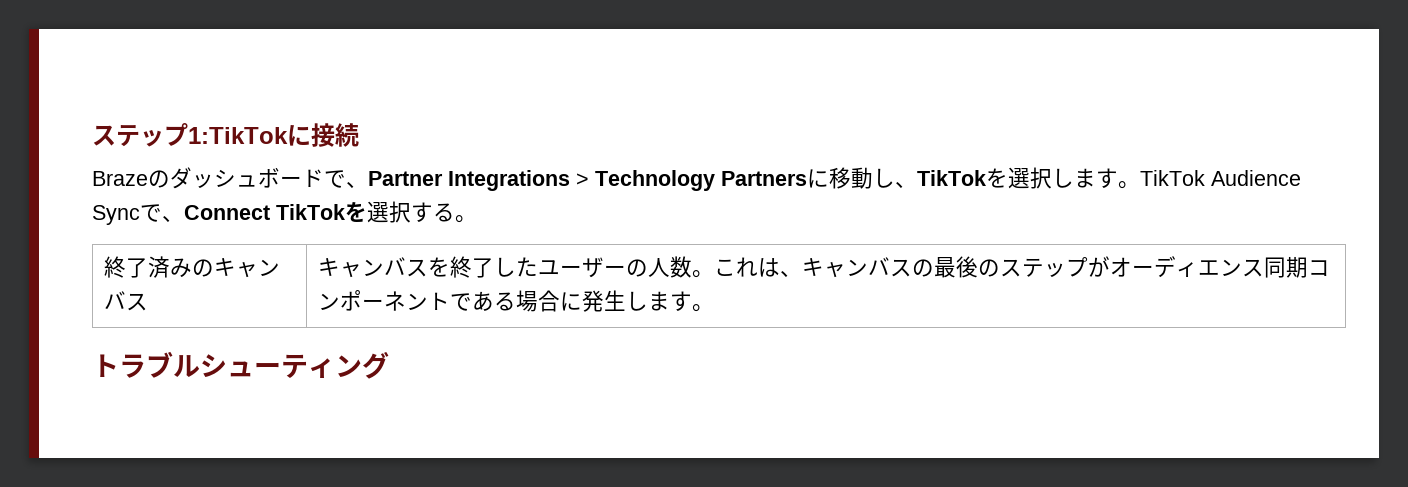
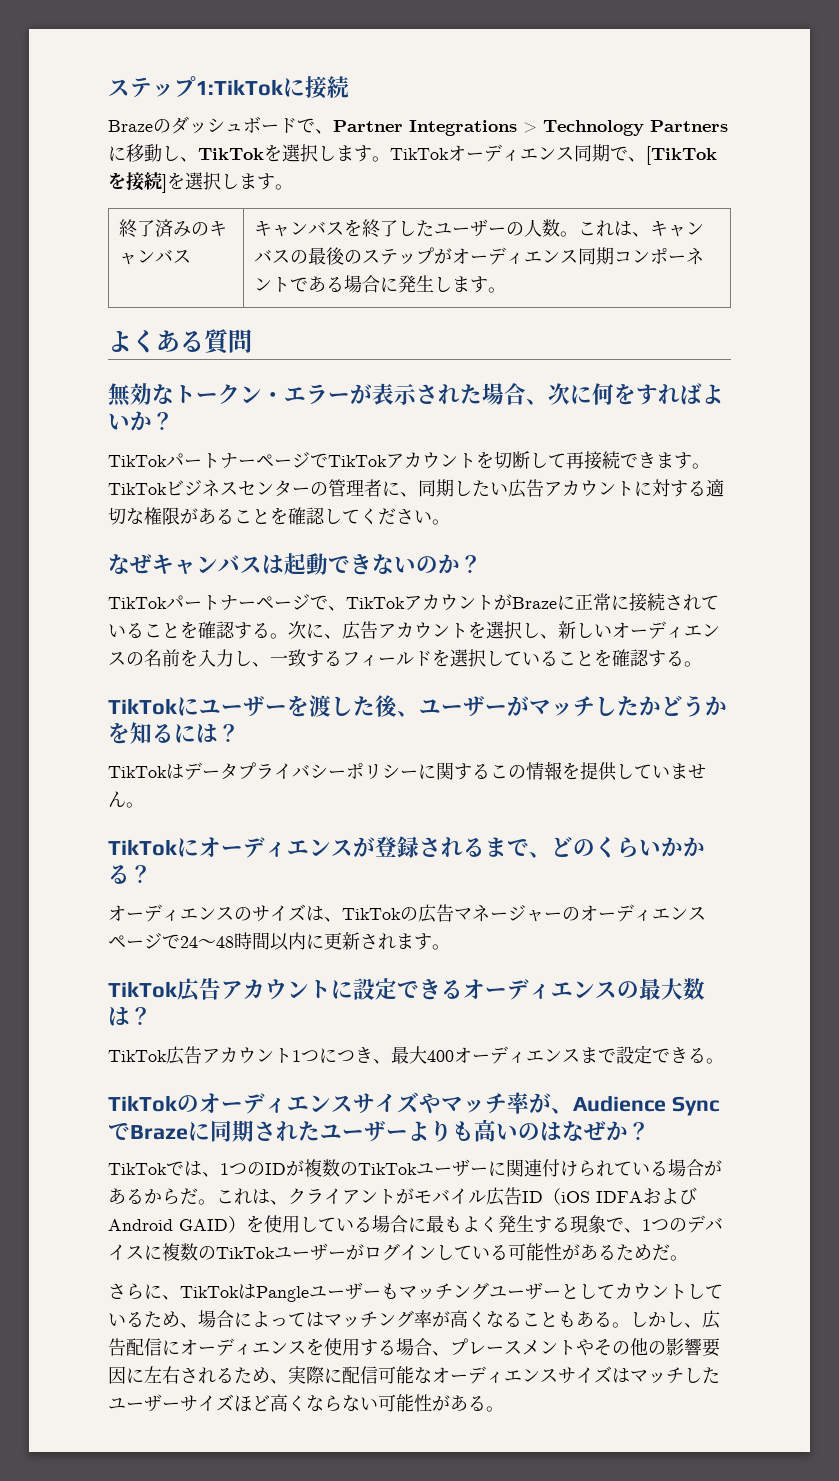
- TikTok Audience Syncで、Connect TikTokを選択する。
+ TikTokオーディエンス同期で、[TikTokを接続]を選択します。
- トラブルシューティング
+ よくある質問
+ 無効なトークン・エラーが表示された場合、次に何をすればよいか？
+ TikTokパートナーページでTikTokアカウントを切断して再接続できます。TikTokビジネスセンターの管理者に、同期したい広告アカウントに対する適切な権限があることを確認してください。
+ なぜキャンバスは起動できないのか？
+ TikTokパートナーページで、TikTokアカウントがBrazeに正常に接続されていることを確認する。次に、広告アカウントを選択し、新しいオーディエンスの名前を入力し、一致するフィールドを選択していることを確認する。
+ TikTokにユーザーを渡した後、ユーザーがマッチしたかどうかを知るには？
+ TikTokはデータプライバシーポリシーに関するこの情報を提供していません。
+ TikTokにオーディエンスが登録されるまで、どのくらいかかる？
+ オーディエンスのサイズは、TikTokの広告マネージャーのオーディエンスページで24〜48時間以内に更新されます。
+ TikTok広告アカウントに設定できるオーディエンスの最大数は？
+ TikTok広告アカウント1つにつき、最大400オーディエンスまで設定できる。
+ TikTokのオーディエンスサイズやマッチ率が、Audience SyncでBrazeに同期されたユーザーよりも高いのはなぜか？
+ TikTokでは、1つのIDが複数のTikTokユーザーに関連付けられている場合があるからだ。これは、クライアントがモバイル広告ID（iOS IDFAおよびAndroid GAID）を使用している場合に最もよく発生する現象で、1つのデバイスに複数のTikTokユーザーがログインしている可能性があるためだ。
+ さらに、TikTokはPangleユーザーもマッチングユーザーとしてカウントしているため、場合によってはマッチング率が高くなることもある。しかし、広告配信にオーディエンスを使用する場合、プレースメントやその他の影響要因に左右されるため、実際に配信可能なオーディエンスサイズはマッチしたユーザーサイズほど高くならない可能性がある。

